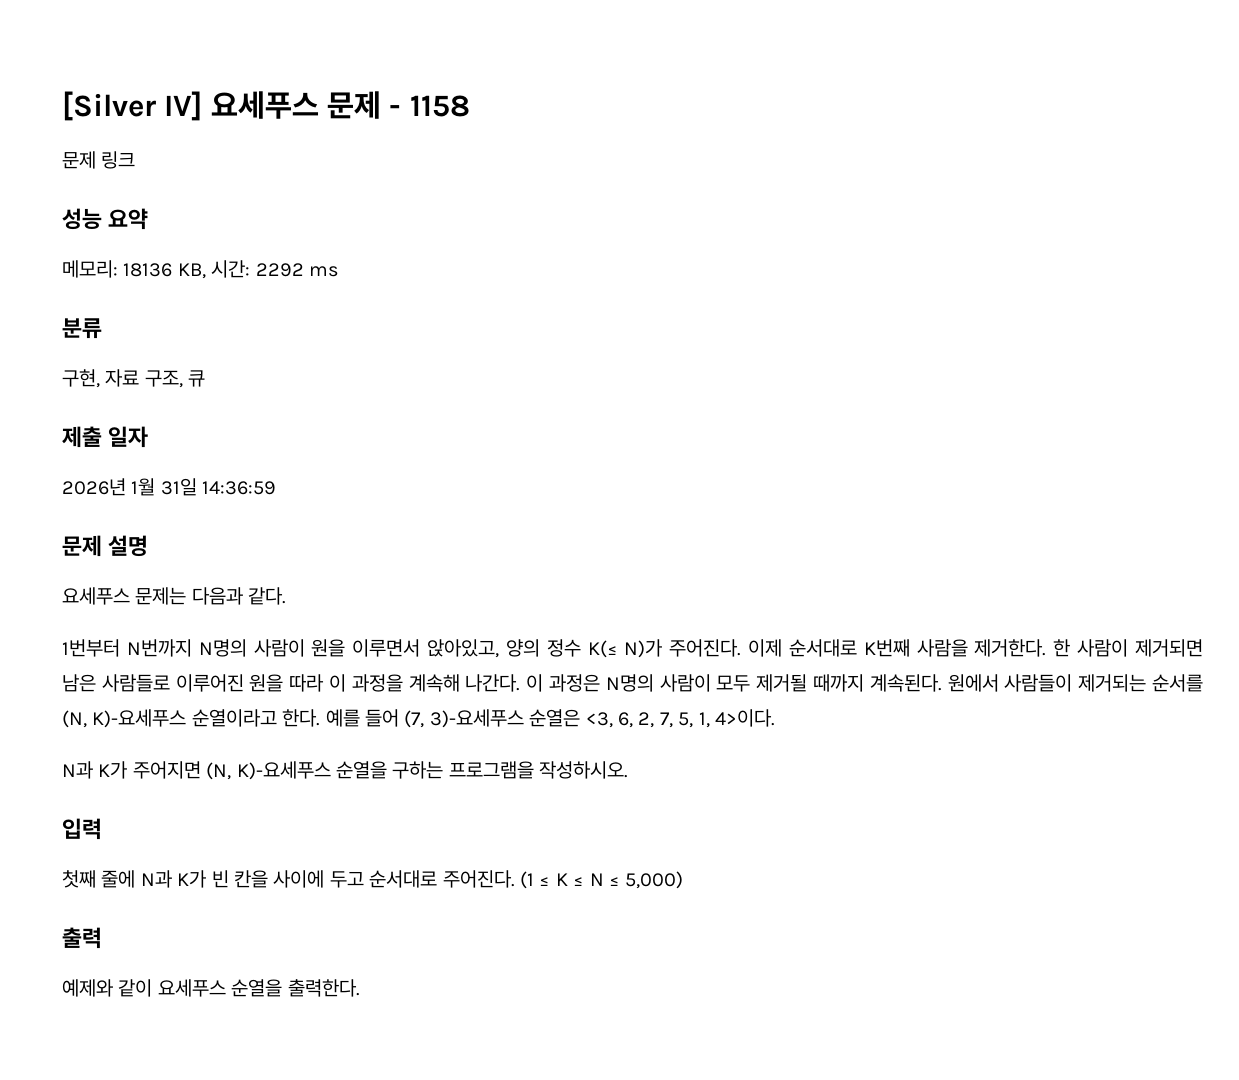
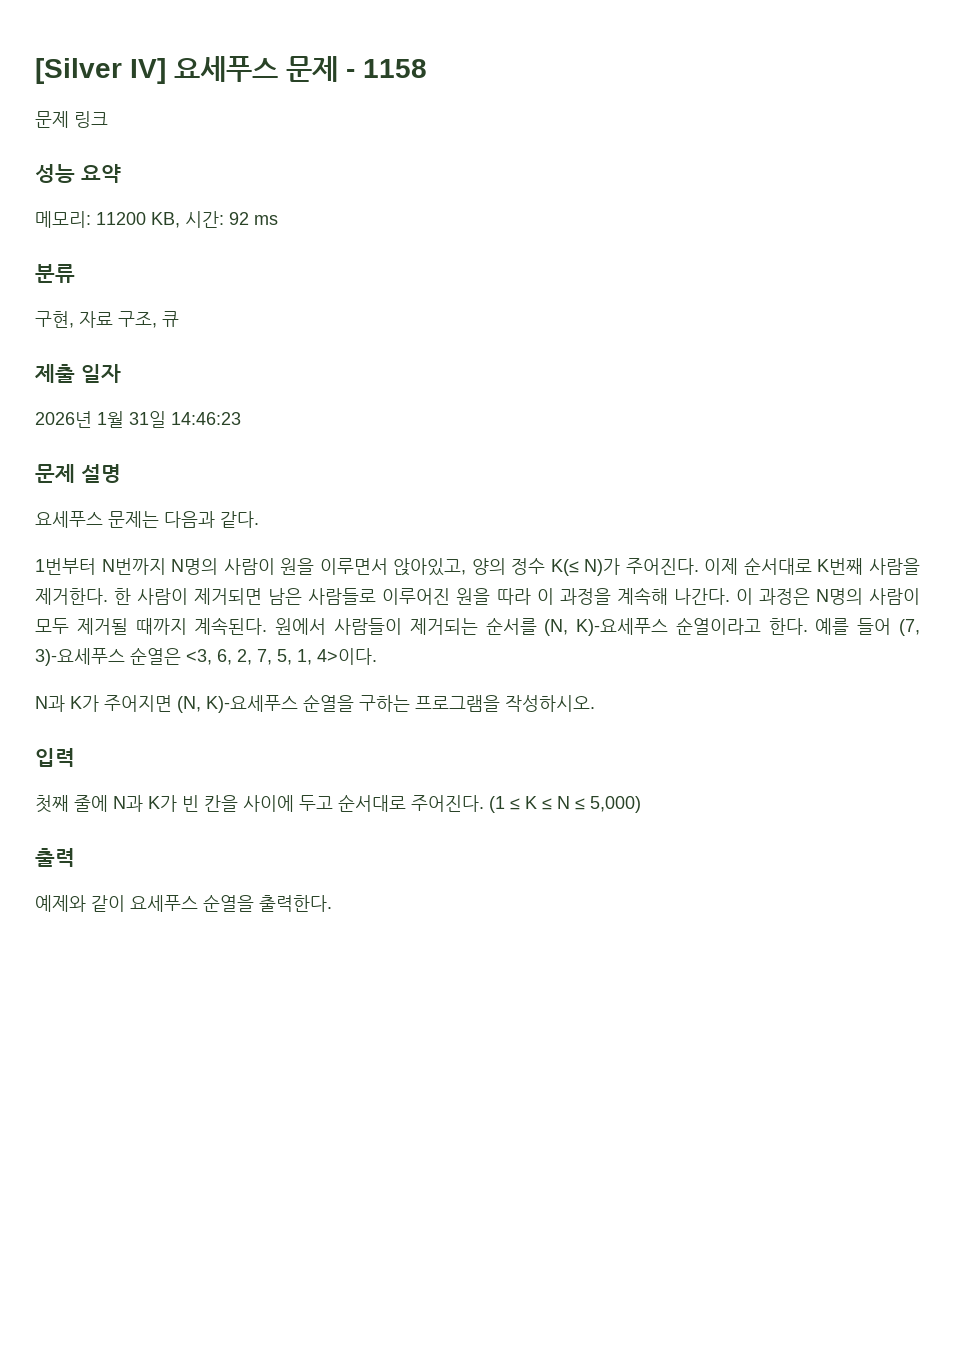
- 메모리: 18136 KB, 시간: 2292 ms
+ 메모리: 11200 KB, 시간: 92 ms
- 2026년 1월 31일 14:36:59
+ 2026년 1월 31일 14:46:23

